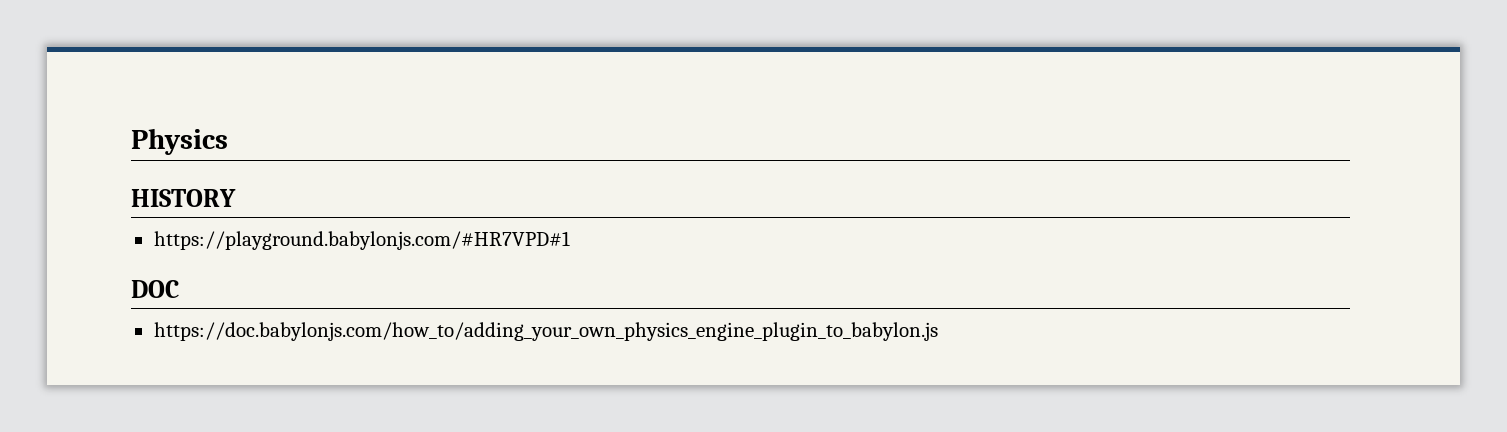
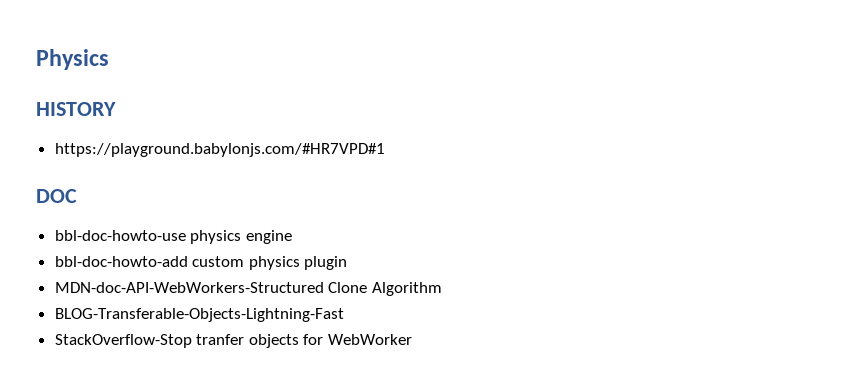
- https://doc.babylonjs.com/how_to/adding_your_own_physics_engine_plugin_to_babylon.js
+ bbl-doc-howto-use physics engine
+ bbl-doc-howto-add custom physics plugin
+ MDN-doc-API-WebWorkers-Structured Clone Algorithm
+ BLOG-Transferable-Objects-Lightning-Fast
+ StackOverflow-Stop tranfer objects for WebWorker

